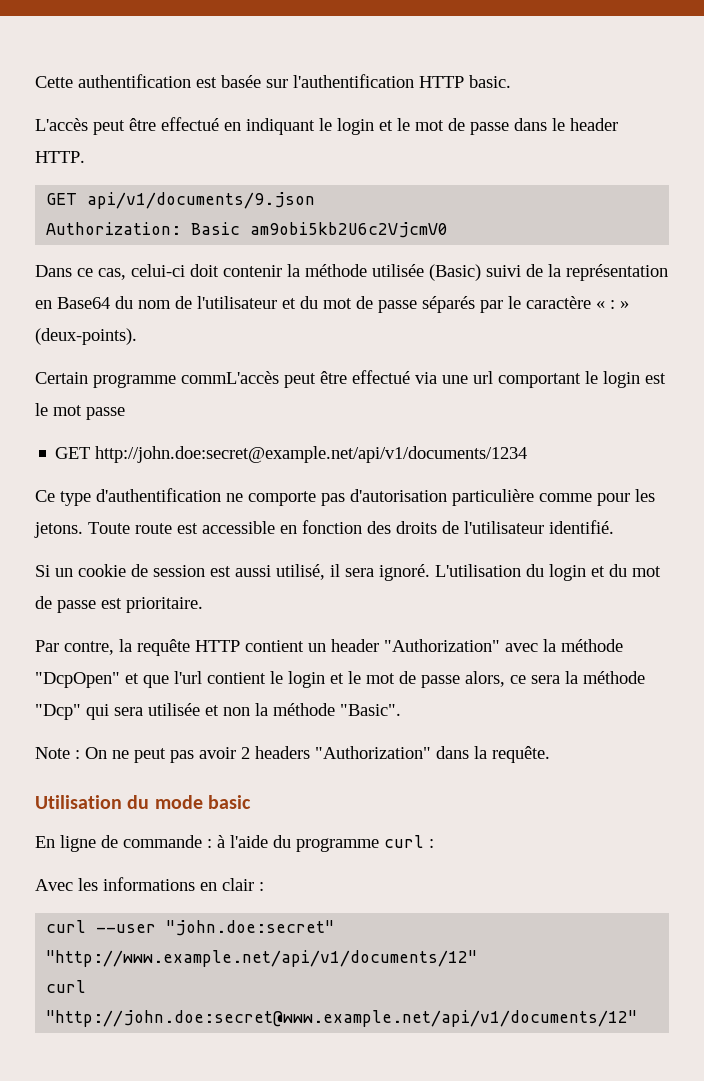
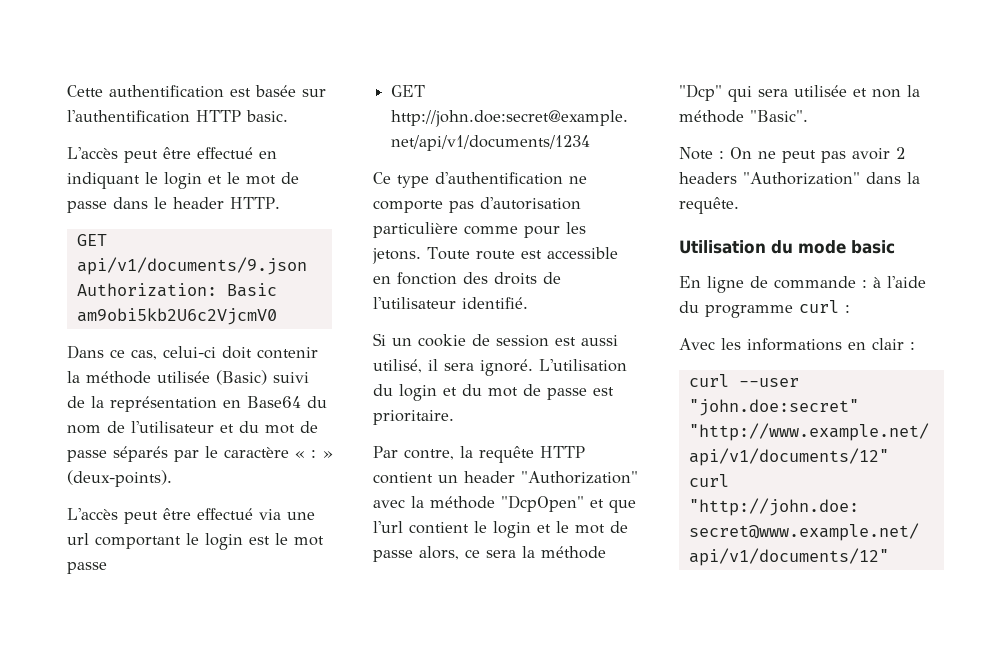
- Certain programme commL'accès peut être effectué via une url comportant le login est le mot passe
+ L'accès peut être effectué via une url comportant le login est le mot passe

